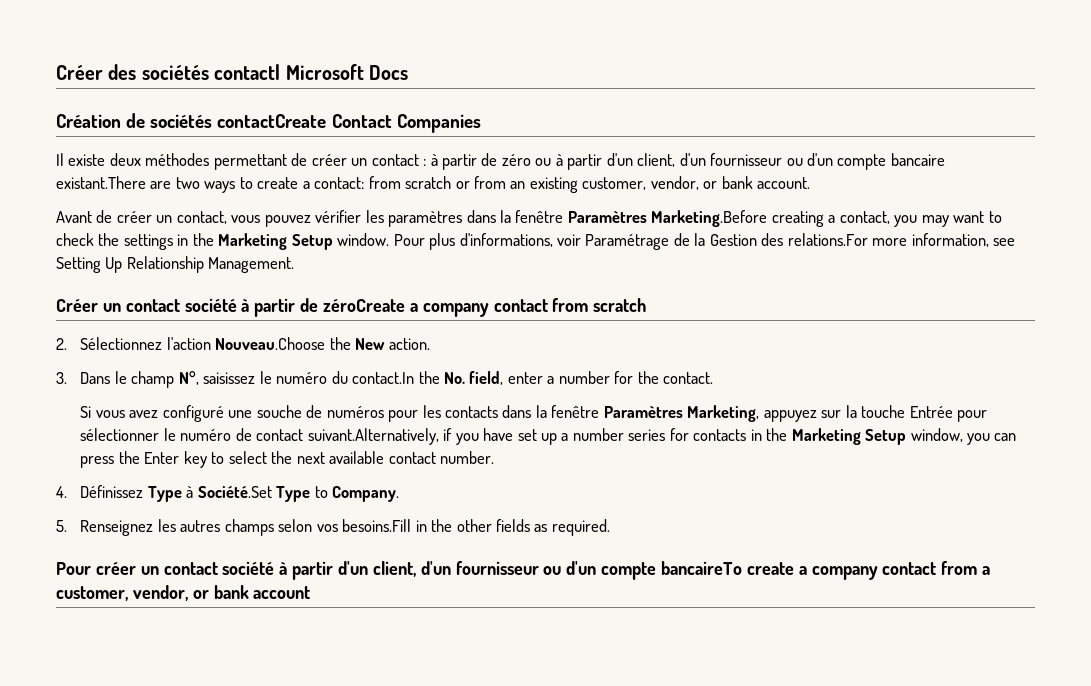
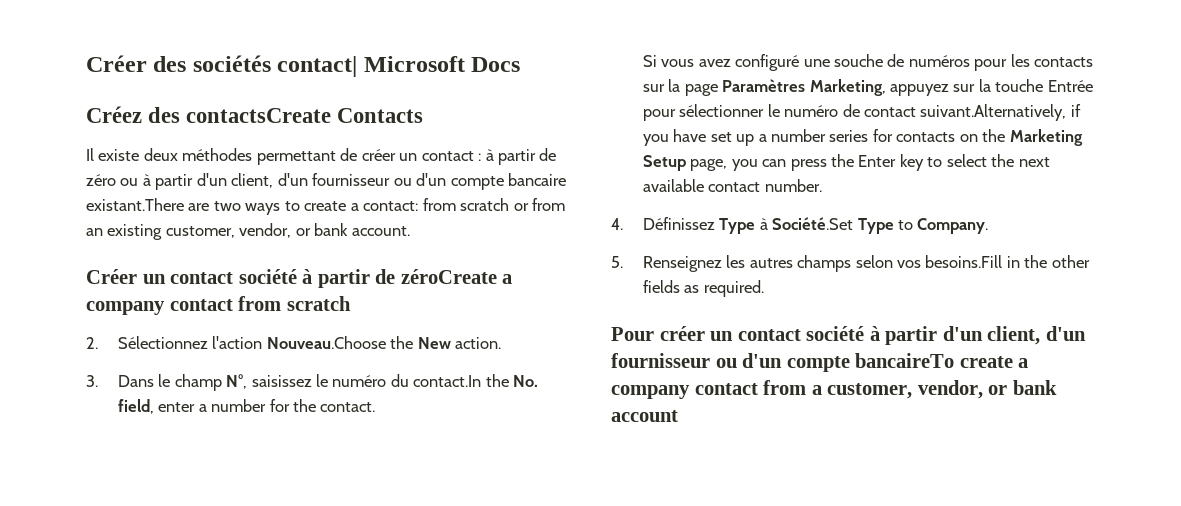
- Création de sociétés contactCreate Contact Companies
+ Créez des contactsCreate Contacts
- Avant de créer un contact, vous pouvez vérifier les paramètres dans la fenêtre Paramètres Marketing.Before creating a contact, you may want to check the settings in the Marketing Setup window. Pour plus d'informations, voir Paramétrage de la Gestion des relations.For more information, see Setting Up Relationship Management.
- Si vous avez configuré une souche de numéros pour les contacts dans la fenêtre Paramètres Marketing, appuyez sur la touche Entrée pour sélectionner le numéro de contact suivant.Alternatively, if you have set up a number series for contacts in the Marketing Setup window, you can press the Enter key to select the next available contact number.
+ Si vous avez configuré une souche de numéros pour les contacts sur la page Paramètres Marketing, appuyez sur la touche Entrée pour sélectionner le numéro de contact suivant.Alternatively, if you have set up a number series for contacts on the Marketing Setup page, you can press the Enter key to select the next available contact number.

